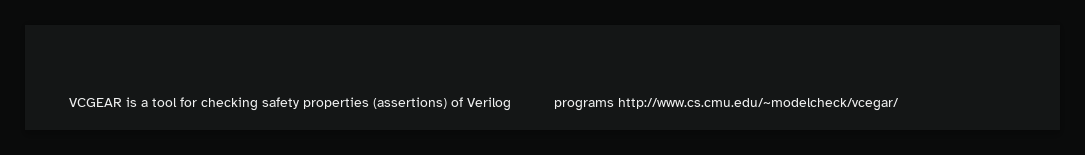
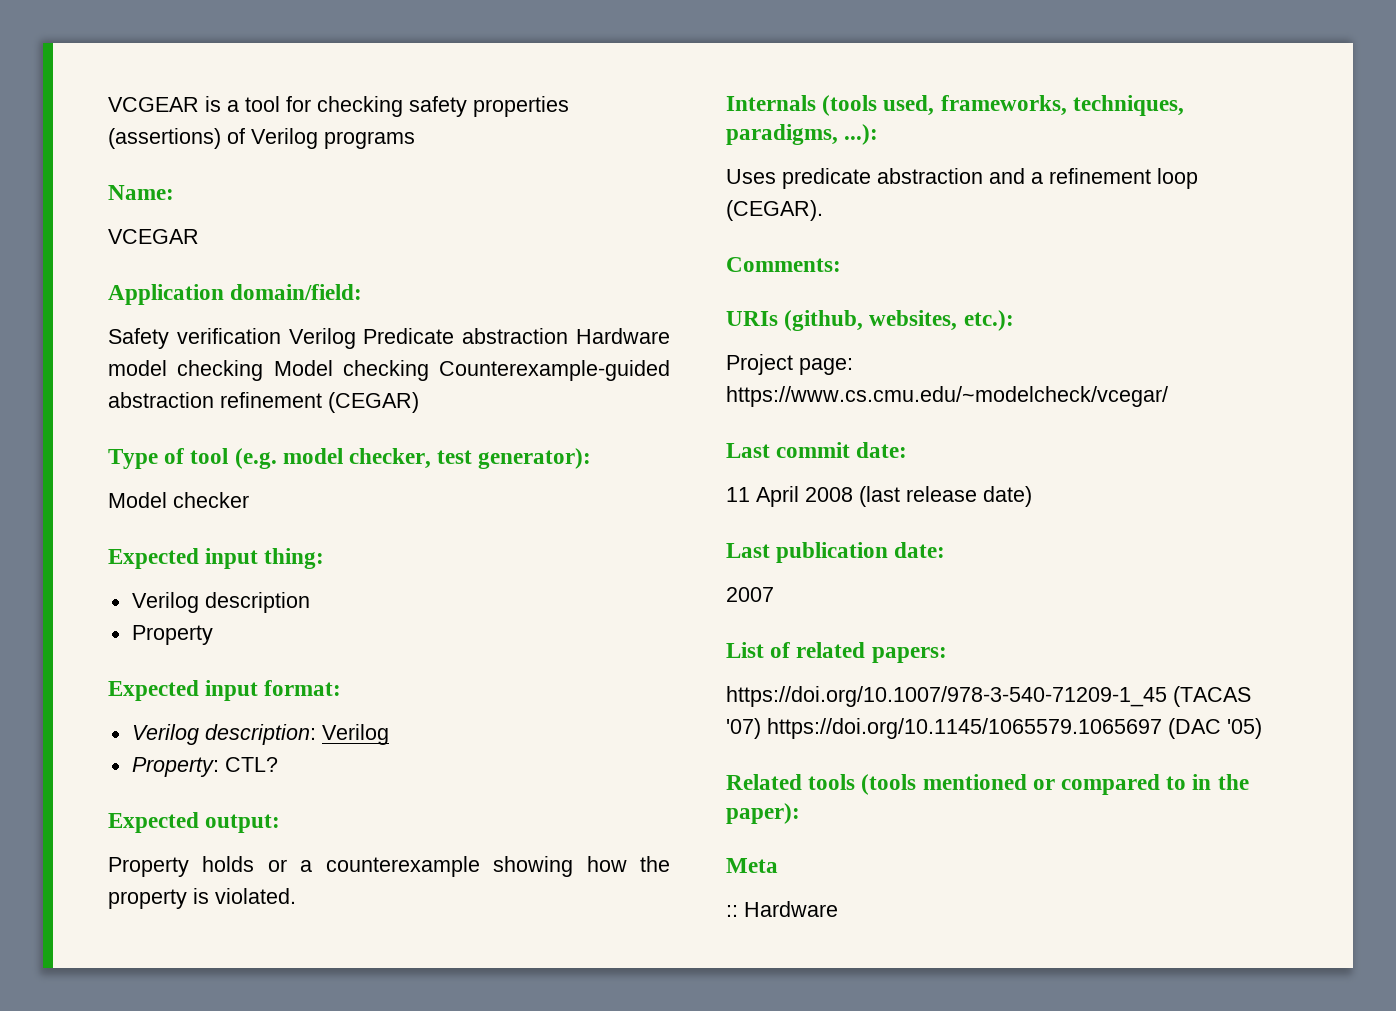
- VCGEAR is a tool for checking safety properties (assertions) of Verilog programs http://www.cs.cmu.edu/~modelcheck/vcegar/
+ VCGEAR is a tool for checking safety properties (assertions) of Verilog programs
+ Name:
+ VCEGAR
+ Application domain/field:
+ Safety verification Verilog Predicate abstraction Hardware model checking Model checking Counterexample-guided abstraction refinement (CEGAR)
+ Type of tool (e.g. model checker, test generator):
+ Model checker
+ Expected input thing:
+ Verilog description
+ Property
+ Expected input format:
+ Verilog description: Verilog
+ Property: CTL?
+ Expected output:
+ Property holds or a counterexample showing how the property is violated.
+ Internals (tools used, frameworks, techniques, paradigms, ...):
+ Uses predicate abstraction and a refinement loop (CEGAR).
+ Comments:
+ URIs (github, websites, etc.):
+ Project page: https://www.cs.cmu.edu/~modelcheck/vcegar/
+ Last commit date:
+ 11 April 2008 (last release date)
+ Last publication date:
+ 2007
+ List of related papers:
+ https://doi.org/10.1007/978-3-540-71209-1_45 (TACAS '07) https://doi.org/10.1145/1065579.1065697 (DAC '05)
+ Related tools (tools mentioned or compared to in the paper):
+ Meta
+ :: Hardware

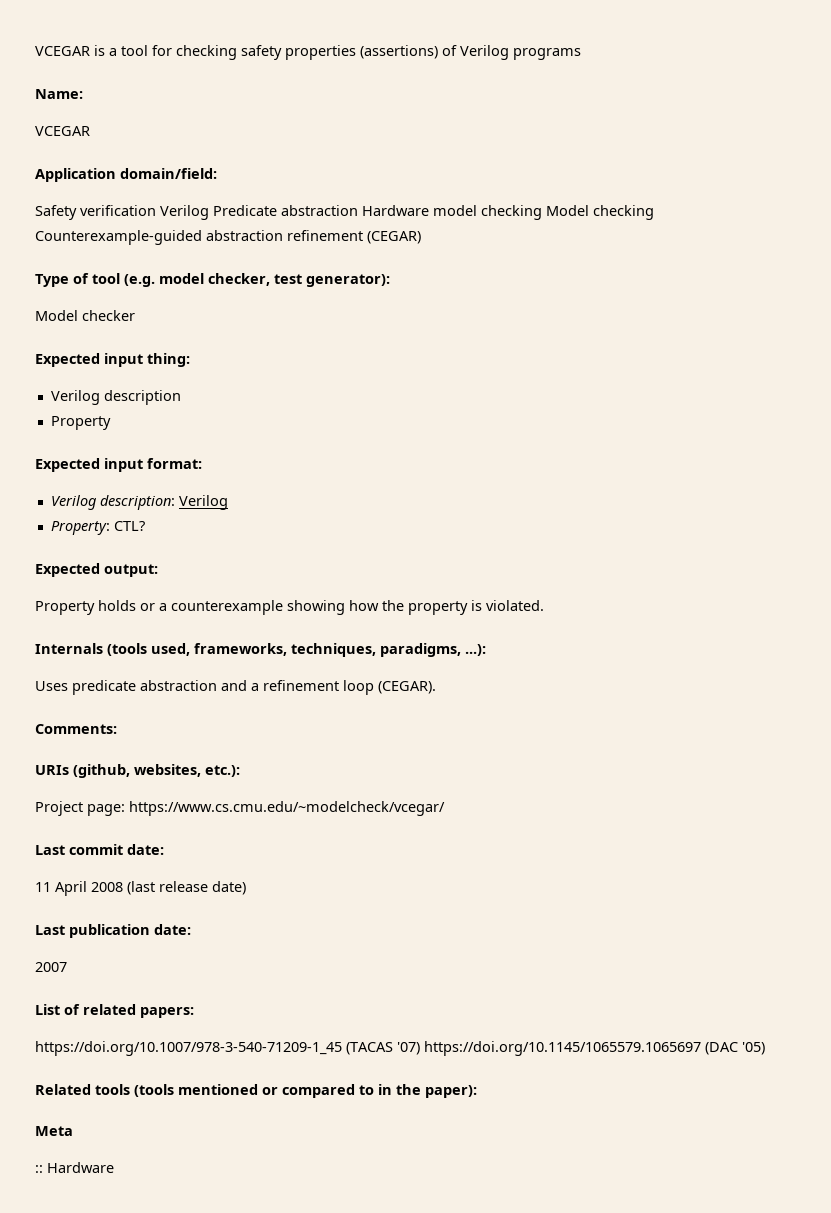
- VCGEAR is a tool for checking safety properties (assertions) of Verilog programs
+ VCEGAR is a tool for checking safety properties (assertions) of Verilog programs

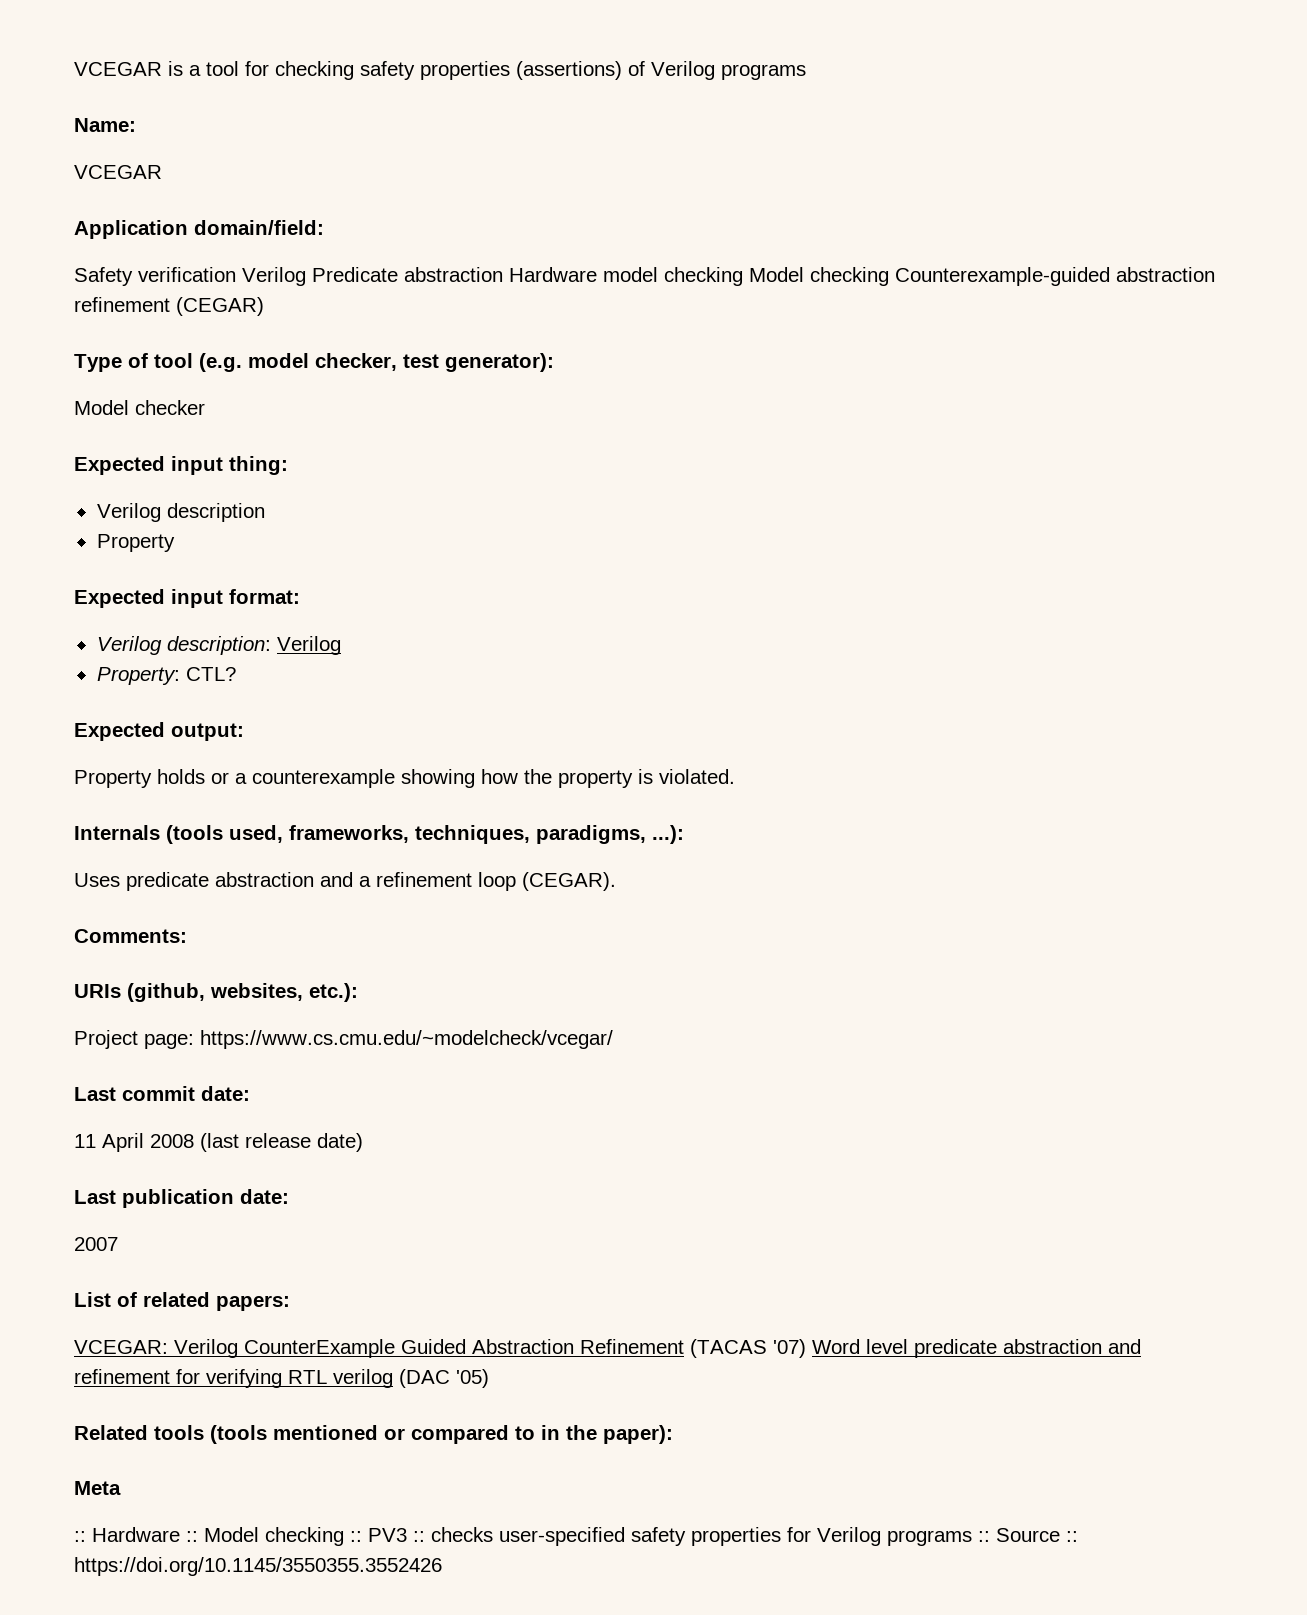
- https://doi.org/10.1007/978-3-540-71209-1_45 (TACAS '07) https://doi.org/10.1145/1065579.1065697 (DAC '05)
+ VCEGAR: Verilog CounterExample Guided Abstraction Refinement (TACAS '07) Word level predicate abstraction and refinement for verifying RTL verilog (DAC '05)
- :: Hardware
+ :: Hardware :: Model checking :: PV3 :: checks user-specified safety properties for Verilog programs :: Source :: https://doi.org/10.1145/3550355.3552426

